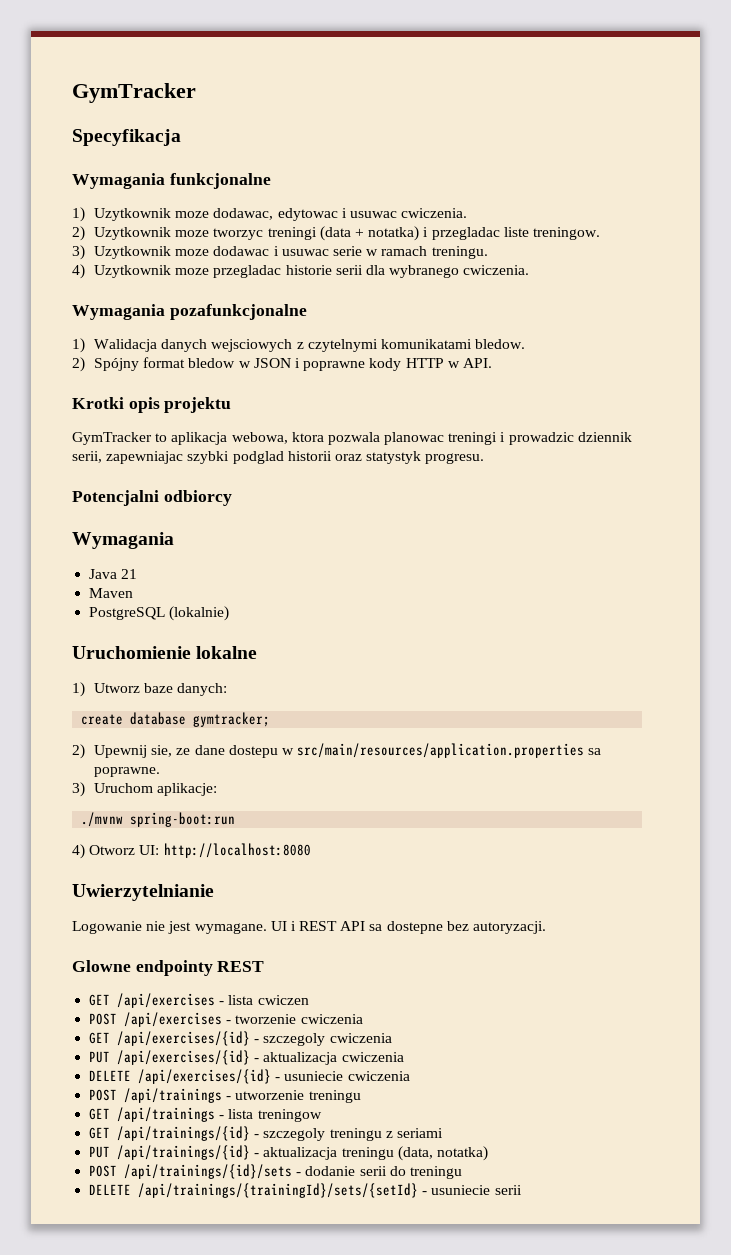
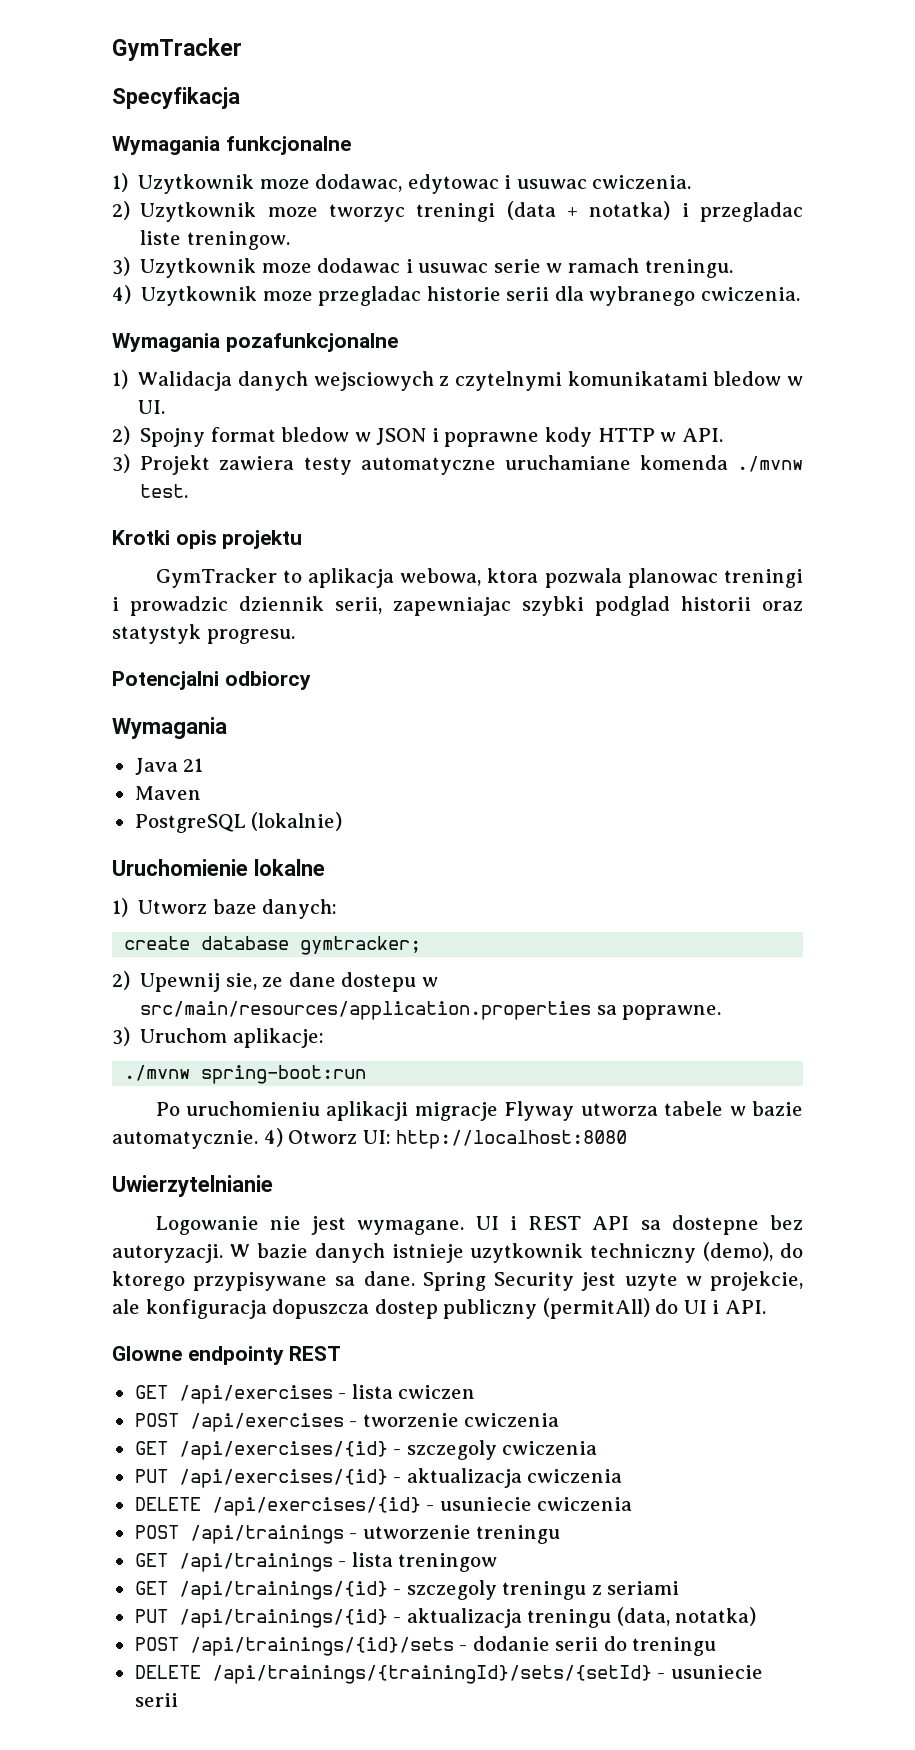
- 1) Walidacja danych wejsciowych z czytelnymi komunikatami bledow.
- 2) Spójny format bledow w JSON i poprawne kody HTTP w API.
+ 1) Walidacja danych wejsciowych z czytelnymi komunikatami bledow w UI.
+ 2) Spojny format bledow w JSON i poprawne kody HTTP w API.
+ 3) Projekt zawiera testy automatyczne uruchamiane komenda ./mvnw test.
+ Po uruchomieniu aplikacji migracje Flyway utworza tabele w bazie automatycznie.
+ W bazie danych istnieje uzytkownik techniczny (demo), do ktorego przypisywane sa dane. Spring Security jest uzyte w projekcie, ale konfiguracja dopuszcza dostep publiczny (permitAll) do UI i API.

